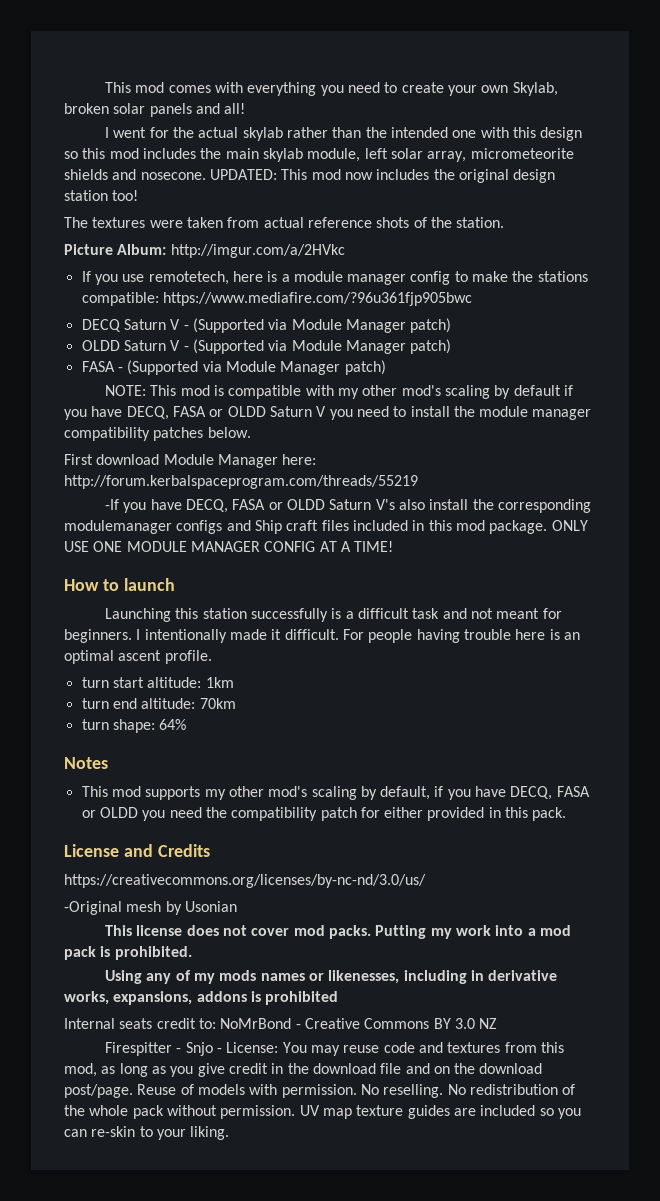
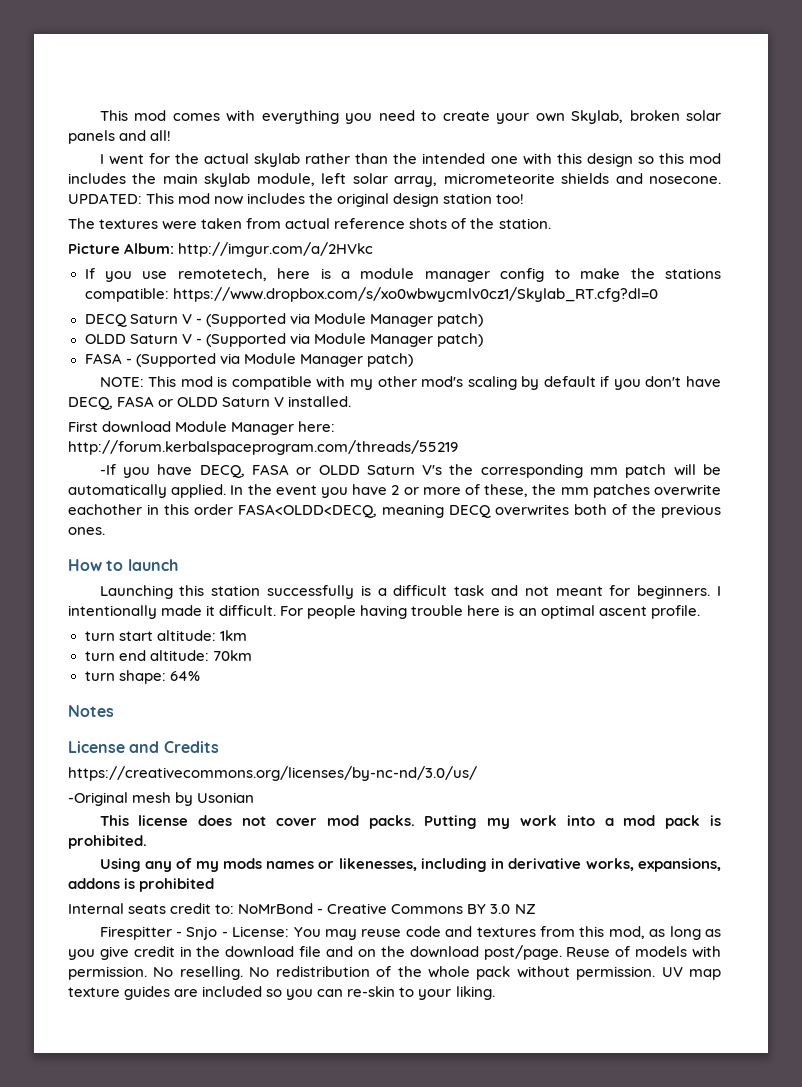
- If you use remotetech, here is a module manager config to make the stations compatible: https://www.mediafire.com/?96u361fjp905bwc
+ If you use remotetech, here is a module manager config to make the stations compatible: https://www.dropbox.com/s/xo0wbwycmlv0cz1/Skylab_RT.cfg?dl=0
- NOTE: This mod is compatible with my other mod's scaling by default if you have DECQ, FASA or OLDD Saturn V you need to install the module manager compatibility patches below.
+ NOTE: This mod is compatible with my other mod's scaling by default if you don't have DECQ, FASA or OLDD Saturn V installed.
- -If you have DECQ, FASA or OLDD Saturn V's also install the corresponding modulemanager configs and Ship craft files included in this mod package. ONLY USE ONE MODULE MANAGER CONFIG AT A TIME!
+ -If you have DECQ, FASA or OLDD Saturn V's the corresponding mm patch will be automatically applied. In the event you have 2 or more of these, the mm patches overwrite eachother in this order FASA<OLDD<DECQ, meaning DECQ overwrites both of the previous ones.
- This mod supports my other mod's scaling by default, if you have DECQ, FASA or OLDD you need the compatibility patch for either provided in this pack.

